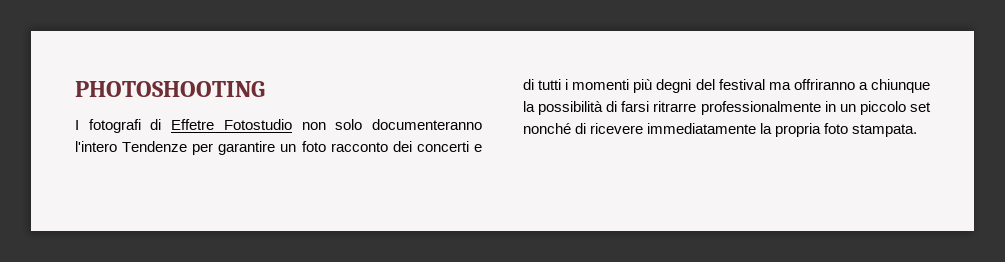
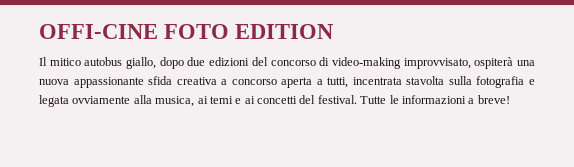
- PHOTOSHOOTING
- I fotografi di Effetre Fotostudio non solo documenteranno l'intero Tendenze per garantire un foto racconto dei concerti e di tutti i momenti più degni del festival ma offriranno a chiunque la possibilità di farsi ritrarre professionalmente in un piccolo set nonché di ricevere immediatamente la propria foto stampata.
+ OFFI-CINE FOTO EDITION
+ Il mitico autobus giallo, dopo due edizioni del concorso di video-making improvvisato, ospiterà una nuova appassionante sfida creativa a concorso aperta a tutti, incentrata stavolta sulla fotografia e legata ovviamente alla musica, ai temi e ai concetti del festival. Tutte le informazioni a breve!

